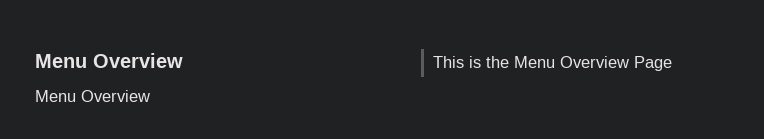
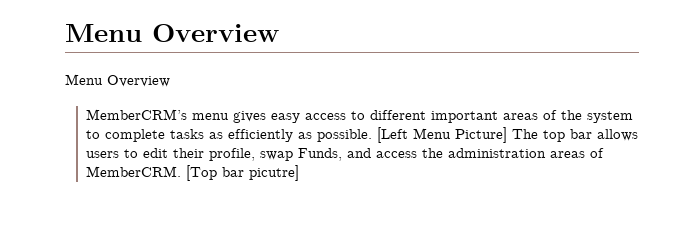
- This is the Menu Overview Page
+ MemberCRM’s menu gives easy access to different important areas of the system to complete tasks as efficiently as possible. [Left Menu Picture] The top bar allows users to edit their profile, swap Funds, and access the administration areas of MemberCRM. [Top bar picutre]

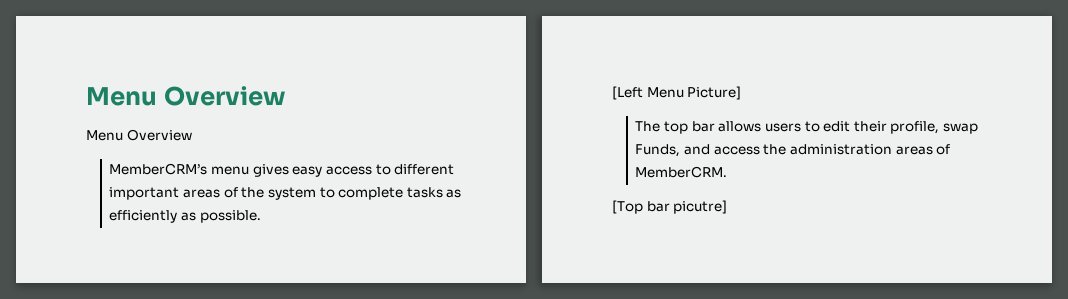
- MemberCRM’s menu gives easy access to different important areas of the system to complete tasks as efficiently as possible. [Left Menu Picture] The top bar allows users to edit their profile, swap Funds, and access the administration areas of MemberCRM. [Top bar picutre]
+ MemberCRM’s menu gives easy access to different important areas of the system to complete tasks as efficiently as possible.
+ [Left Menu Picture]
+ The top bar allows users to edit their profile, swap Funds, and access the administration areas of MemberCRM.
+ [Top bar picutre]

